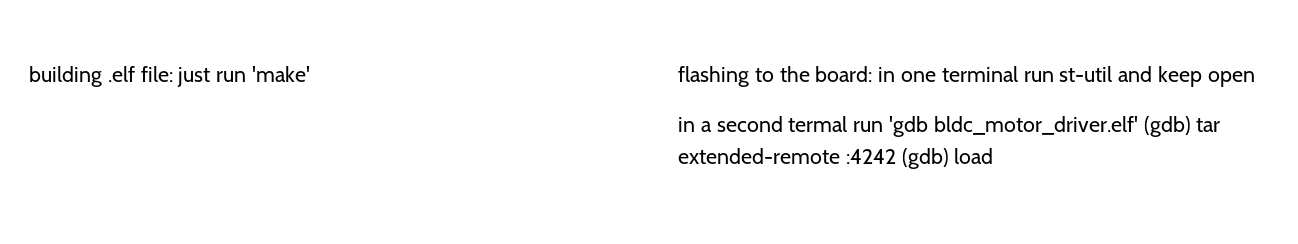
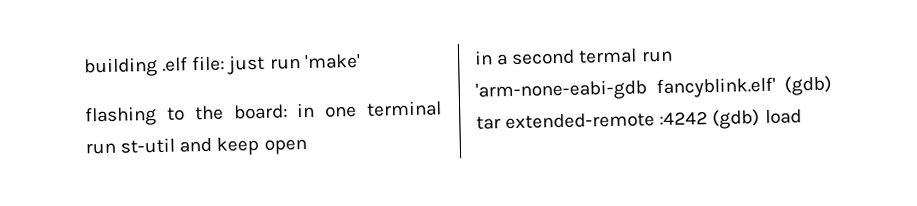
- in a second termal run 'gdb bldc_motor_driver.elf' (gdb) tar extended-remote :4242 (gdb) load
+ in a second termal run 'arm-none-eabi-gdb fancyblink.elf' (gdb) tar extended-remote :4242 (gdb) load

